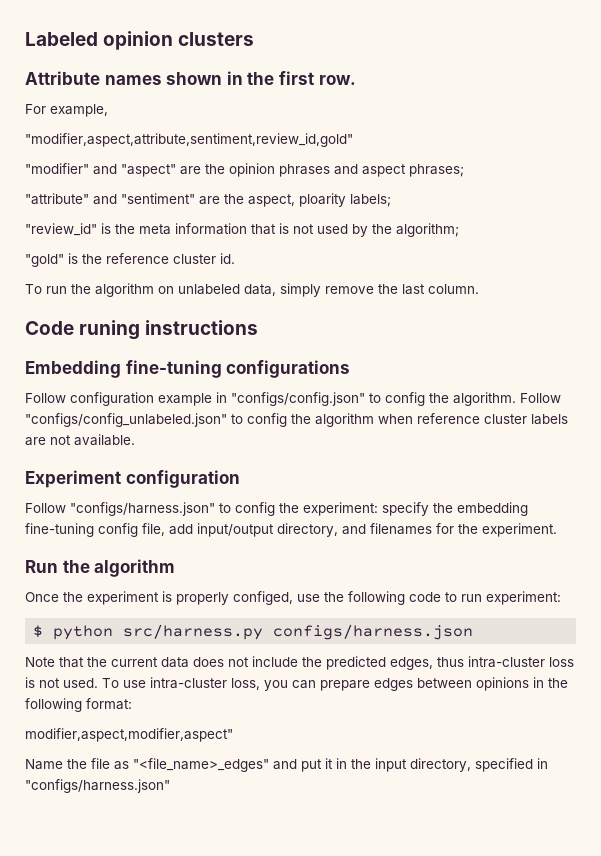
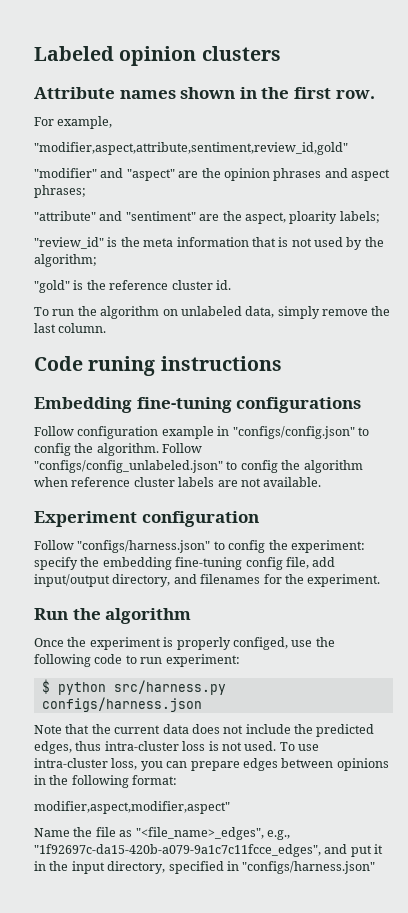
- Name the file as "<file_name>_edges" and put it in the input directory, specified in "configs/harness.json"
+ Name the file as "<file_name>_edges", e.g., "1f92697c-da15-420b-a079-9a1c7c11fcce_edges", and put it in the input directory, specified in "configs/harness.json"

